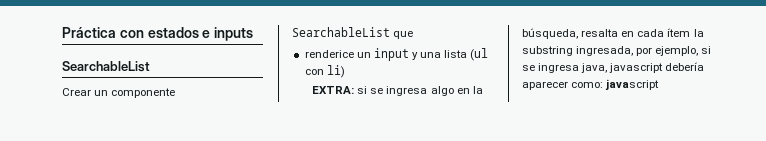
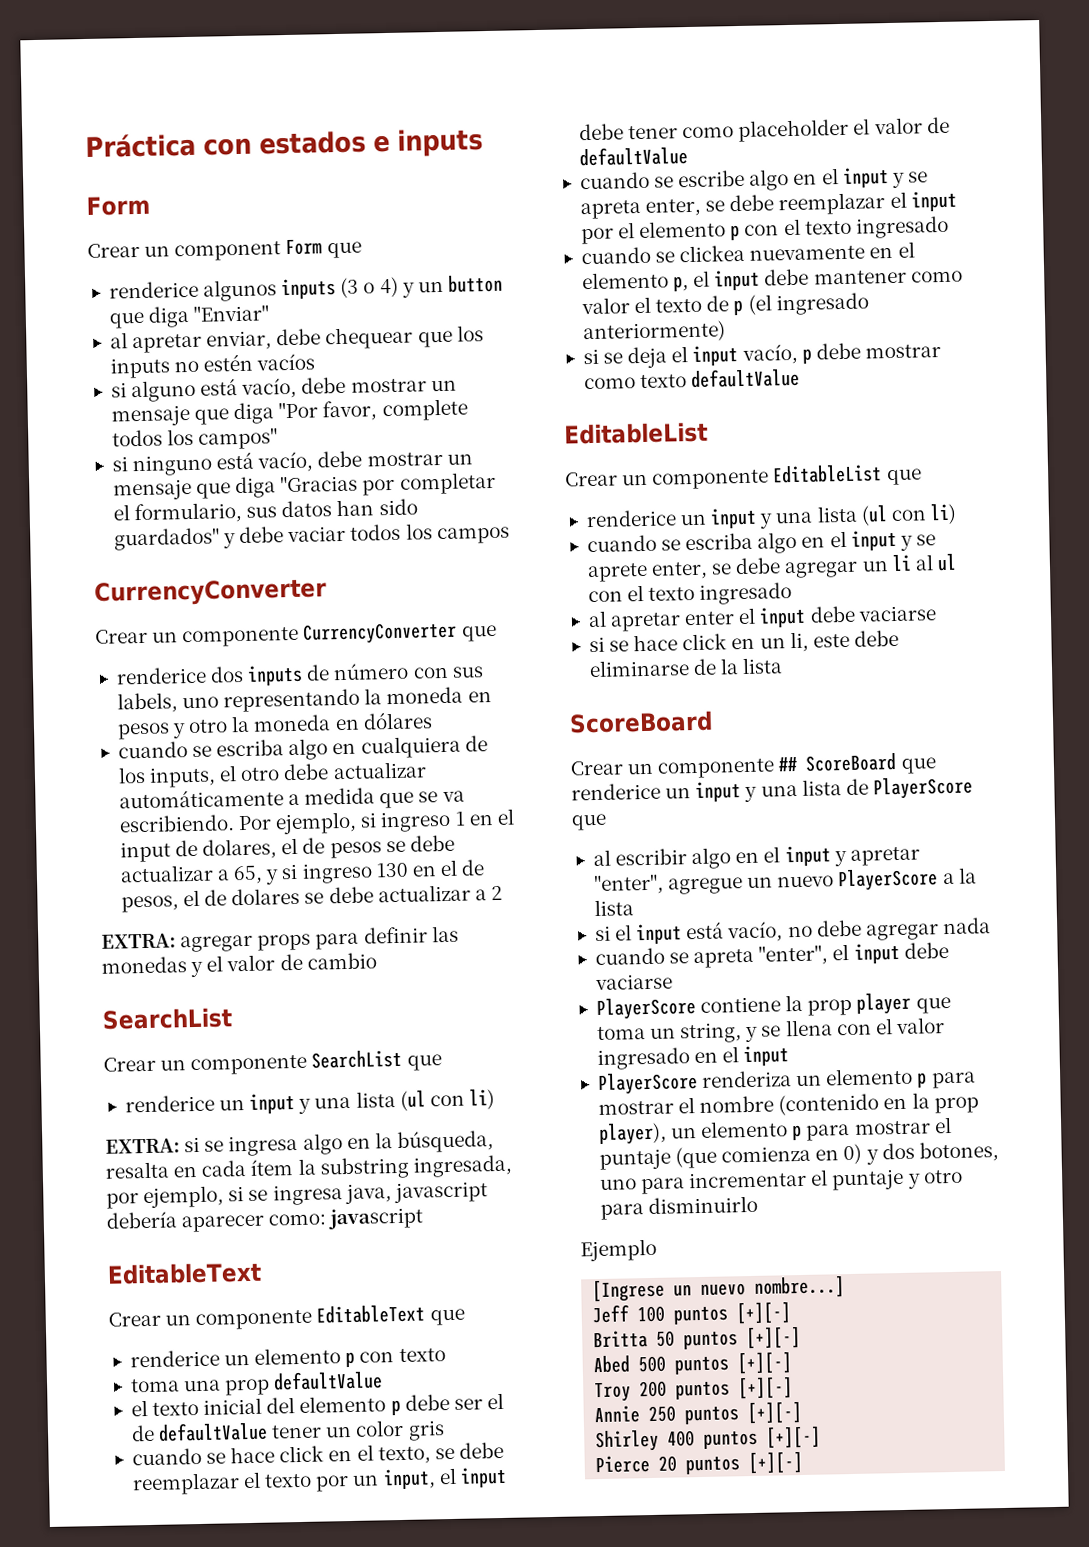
  Práctica con estados e inputs
- SearchableList
- Crear un componente SearchableList que
+ Form
+ Crear un component Form que
+ renderice algunos inputs (3 o 4) y un button que diga "Enviar"
+ al apretar enviar, debe chequear que los inputs no estén vacíos
+ si alguno está vacío, debe mostrar un mensaje que diga "Por favor, complete todos los campos"
+ si ninguno está vacío, debe mostrar un mensaje que diga "Gracias por completar el formulario, sus datos han sido guardados" y debe vaciar todos los campos
+ CurrencyConverter
+ Crear un componente CurrencyConverter que
+ renderice dos inputs de número con sus labels, uno representando la moneda en pesos y otro la moneda en dólares
+ cuando se escriba algo en cualquiera de los inputs, el otro debe actualizar automáticamente a medida que se va escribiendo. Por ejemplo, si ingreso 1 en el input de dolares, el de pesos se debe actualizar a 65, y si ingreso 130 en el de pesos, el de dolares se debe actualizar a 2
+ EXTRA: agregar props para definir las monedas y el valor de cambio
+ SearchList
+ Crear un componente SearchList que
  EXTRA: si se ingresa algo en la búsqueda, resalta en cada ítem la substring ingresada, por ejemplo, si se ingresa java, javascript debería aparecer como: javascript
+ EditableText
+ Crear un componente EditableText que
+ renderice un elemento p con texto
+ toma una prop defaultValue
+ el texto inicial del elemento p debe ser el de defaultValue tener un color gris
+ cuando se hace click en el texto, se debe reemplazar el texto por un input, el input debe tener como placeholder el valor de defaultValue
+ cuando se escribe algo en el input y se apreta enter, se debe reemplazar el input por el elemento p con el texto ingresado
+ cuando se clickea nuevamente en el elemento p, el input debe mantener como valor el texto de p (el ingresado anteriormente)
+ si se deja el input vacío, p debe mostrar como texto defaultValue
+ EditableList
+ Crear un componente EditableList que
+ renderice un input y una lista (ul con li)
+ cuando se escriba algo en el input y se aprete enter, se debe agregar un li al ul con el texto ingresado
+ al apretar enter el input debe vaciarse
+ si se hace click en un li, este debe eliminarse de la lista
+ ScoreBoard
+ Crear un componente ## ScoreBoard que renderice un input y una lista de PlayerScore que
+ al escribir algo en el input y apretar "enter", agregue un nuevo PlayerScore a la lista
+ si el input está vacío, no debe agregar nada
+ cuando se apreta "enter", el input debe vaciarse
+ PlayerScore contiene la prop player que toma un string, y se llena con el valor ingresado en el input
+ PlayerScore renderiza un elemento p para mostrar el nombre (contenido en la prop player), un elemento p para mostrar el puntaje (que comienza en 0) y dos botones, uno para incrementar el puntaje y otro para disminuirlo
+ Ejemplo
+ [Ingrese un nuevo nombre...]
+ Jeff 100 puntos [+][-]
+ Britta 50 puntos [+][-]
+ Abed 500 puntos [+][-]
+ Troy 200 puntos [+][-]
+ Annie 250 puntos [+][-]
+ Shirley 400 puntos [+][-]
+ Pierce 20 puntos [+][-]

